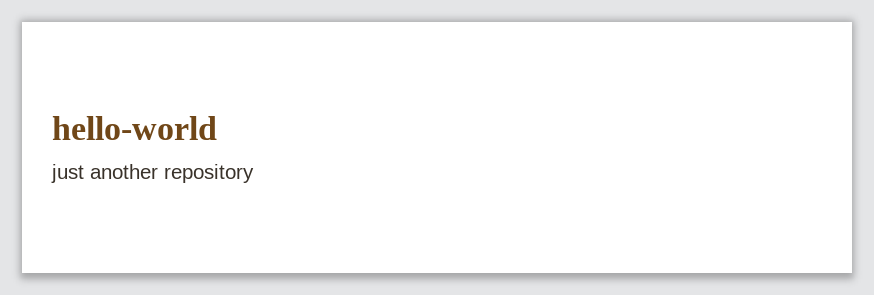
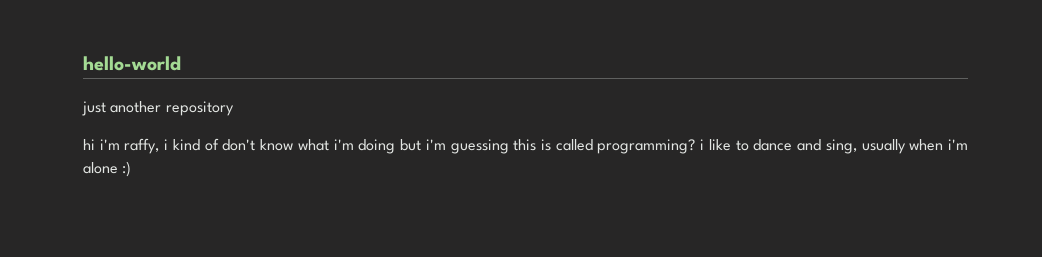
+ hi i'm raffy, i kind of don't know what i'm doing but i'm guessing this is called programming? i like to dance and sing, usually when i'm alone :)

